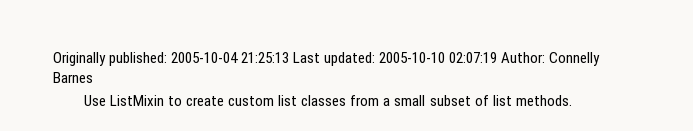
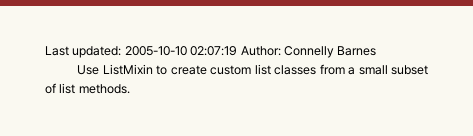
- Originally published: 2005-10-04 21:25:13 Last updated: 2005-10-10 02:07:19 Author: Connelly Barnes
+ Last updated: 2005-10-10 02:07:19 Author: Connelly Barnes

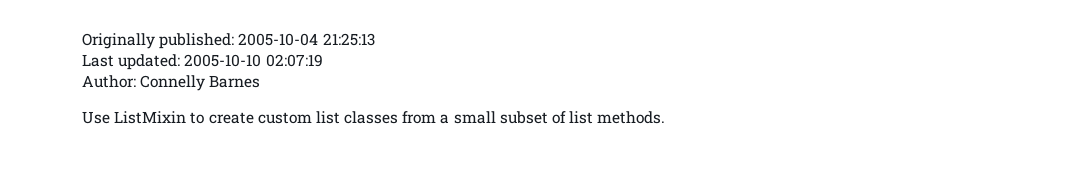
+ Originally published: 2005-10-04 21:25:13
- Last updated: 2005-10-10 02:07:19 Author: Connelly Barnes
+ Last updated: 2005-10-10 02:07:19
+ Author: Connelly Barnes

